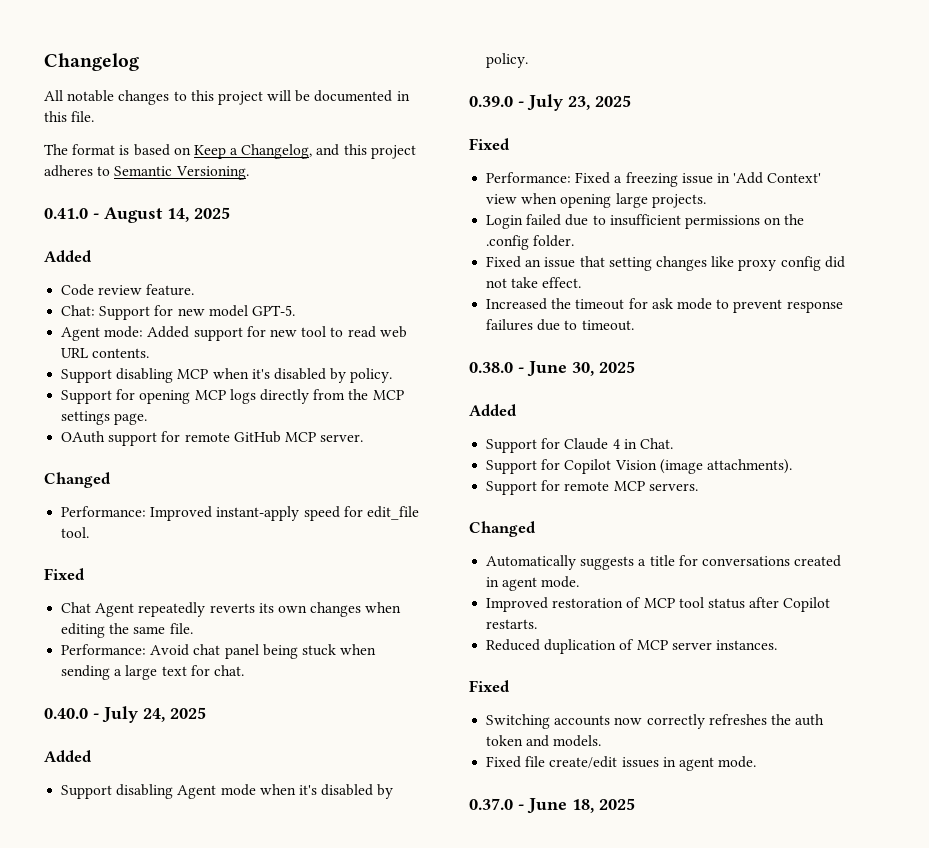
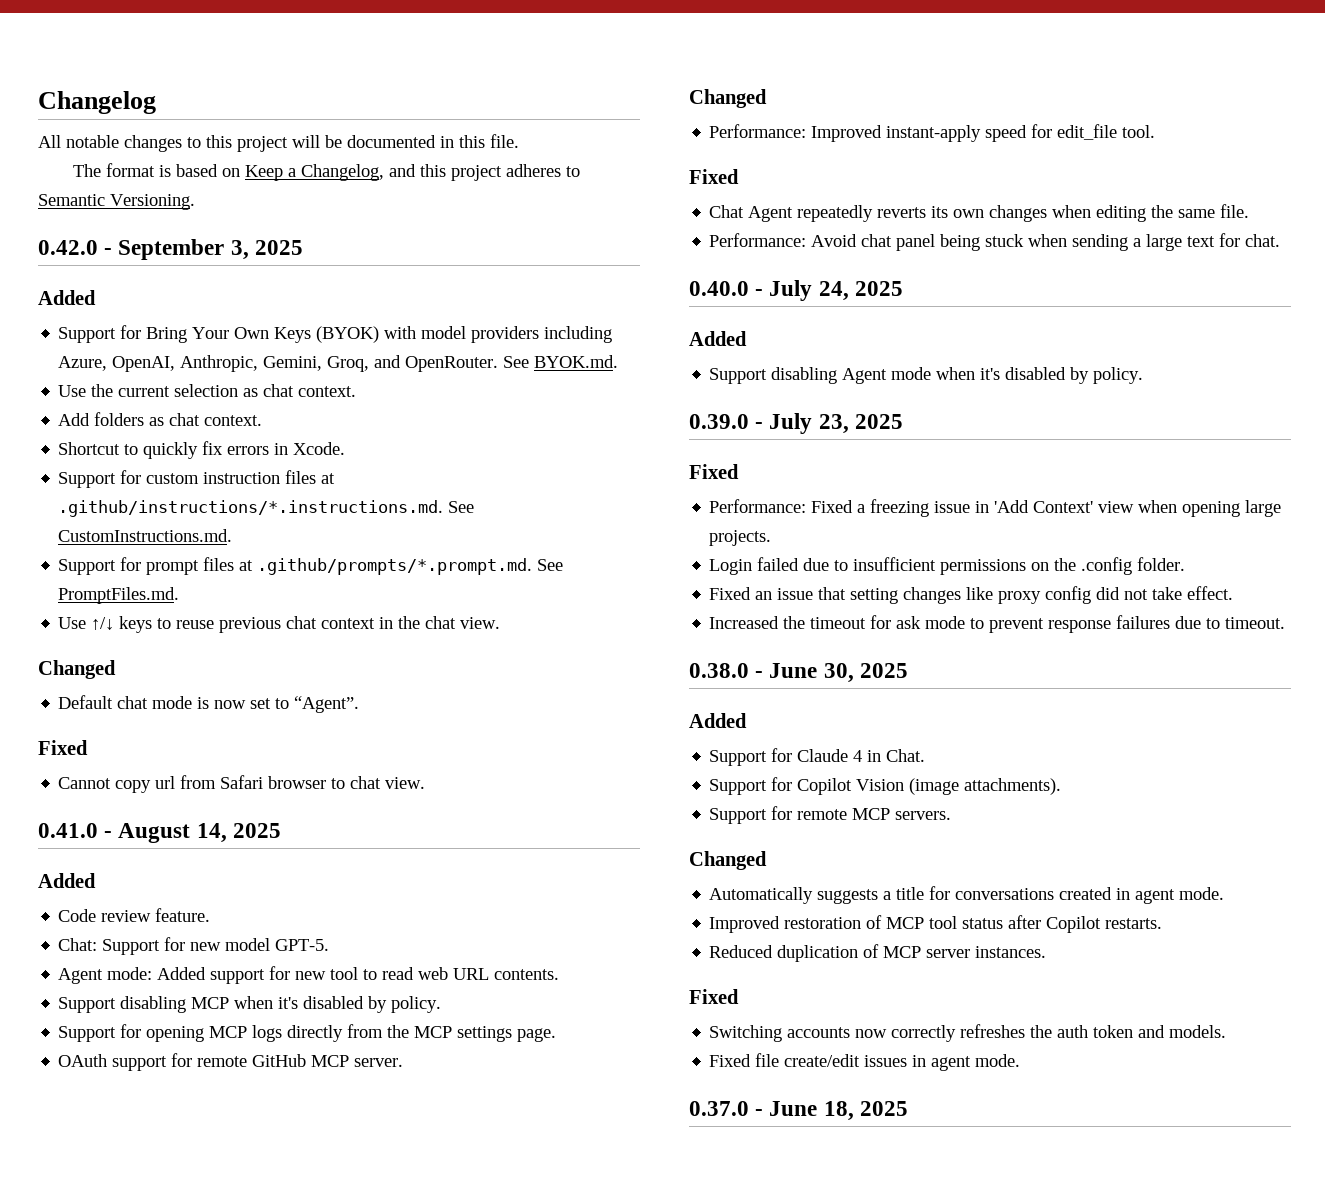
+ 0.42.0 - September 3, 2025
+ Added
+ Support for Bring Your Own Keys (BYOK) with model providers including Azure, OpenAI, Anthropic, Gemini, Groq, and OpenRouter. See BYOK.md.
+ Use the current selection as chat context.
+ Add folders as chat context.
+ Shortcut to quickly fix errors in Xcode.
+ Support for custom instruction files at .github/instructions/*.instructions.md. See CustomInstructions.md.
+ Support for prompt files at .github/prompts/*.prompt.md. See PromptFiles.md.
+ Use ↑/↓ keys to reuse previous chat context in the chat view.
+ Changed
+ Default chat mode is now set to “Agent”.
+ Fixed
+ Cannot copy url from Safari browser to chat view.

